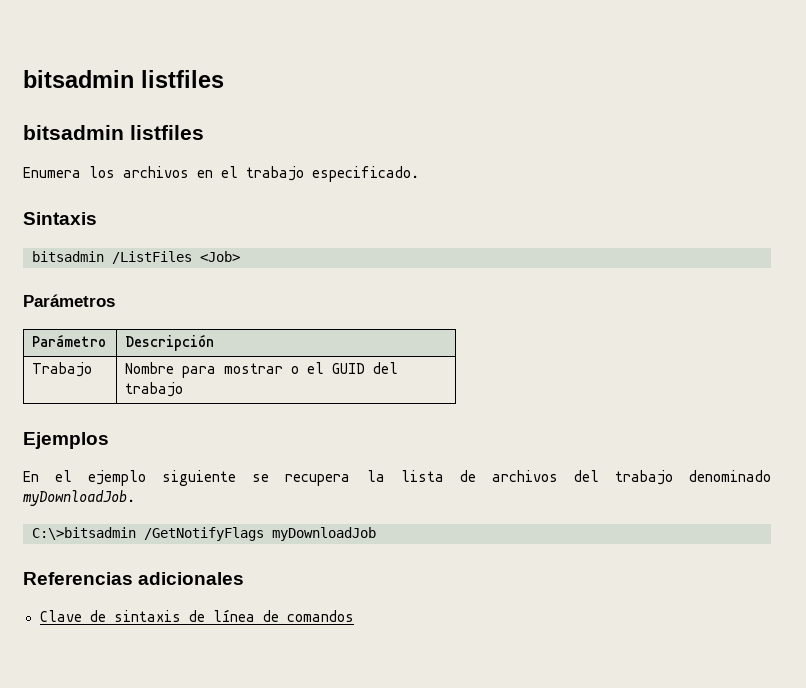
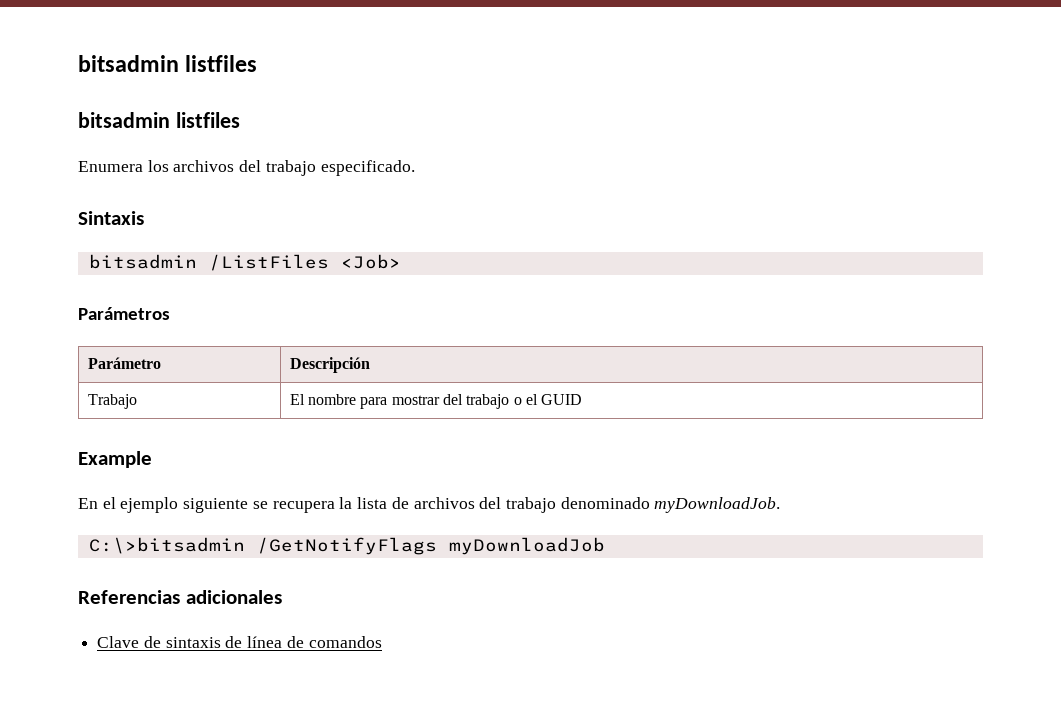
- Enumera los archivos en el trabajo especificado.
+ Enumera los archivos del trabajo especificado.
- Trabajo | Nombre para mostrar o el GUID del trabajo
- Ejemplos
+ Trabajo | El nombre para mostrar del trabajo o el GUID
+ Example

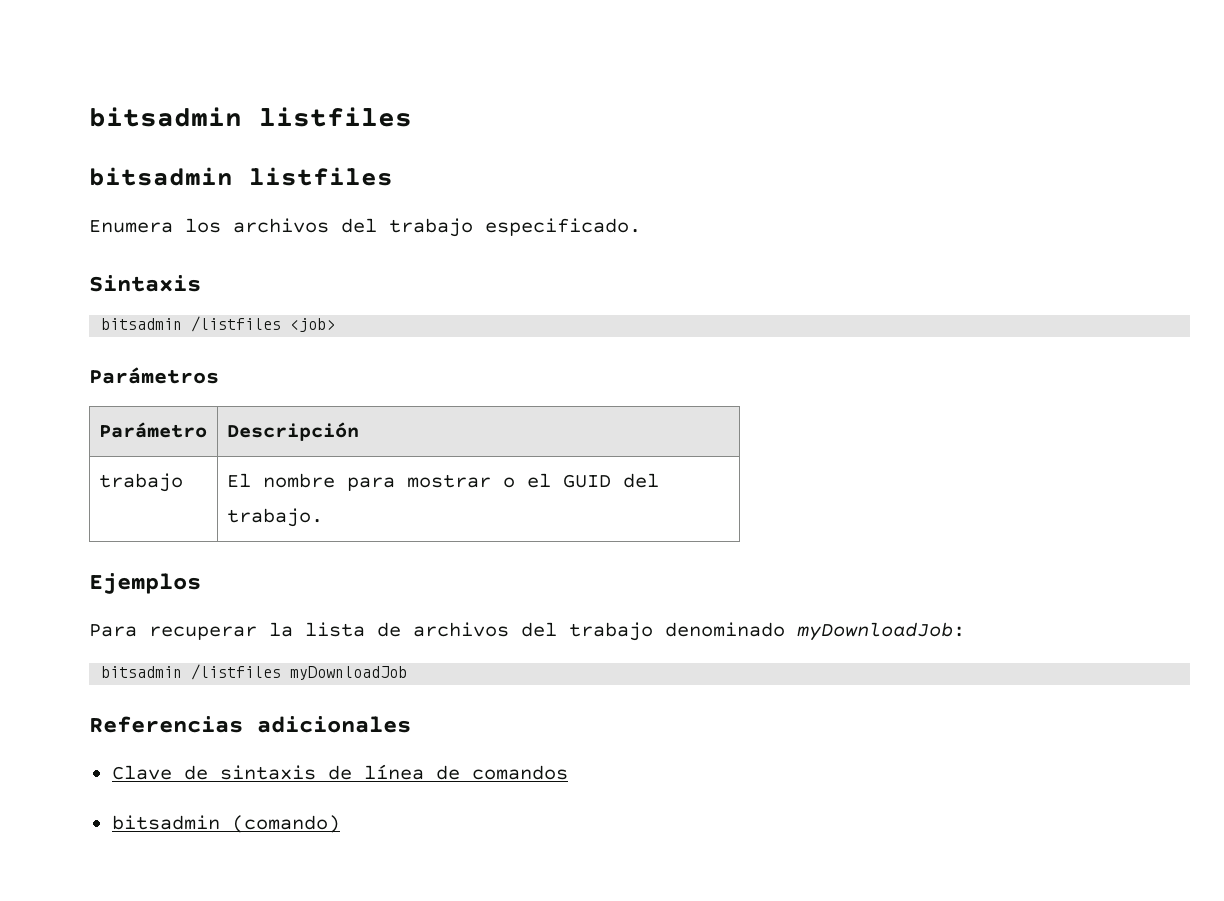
- bitsadmin /ListFiles <Job>
+ bitsadmin /listfiles <job>
- Trabajo | El nombre para mostrar del trabajo o el GUID
- Example
- En el ejemplo siguiente se recupera la lista de archivos del trabajo denominado myDownloadJob.
- C:\>bitsadmin /GetNotifyFlags myDownloadJob
+ trabajo | El nombre para mostrar o el GUID del trabajo.
+ Ejemplos
+ Para recuperar la lista de archivos del trabajo denominado myDownloadJob:
+ bitsadmin /listfiles myDownloadJob
+ bitsadmin (comando)

